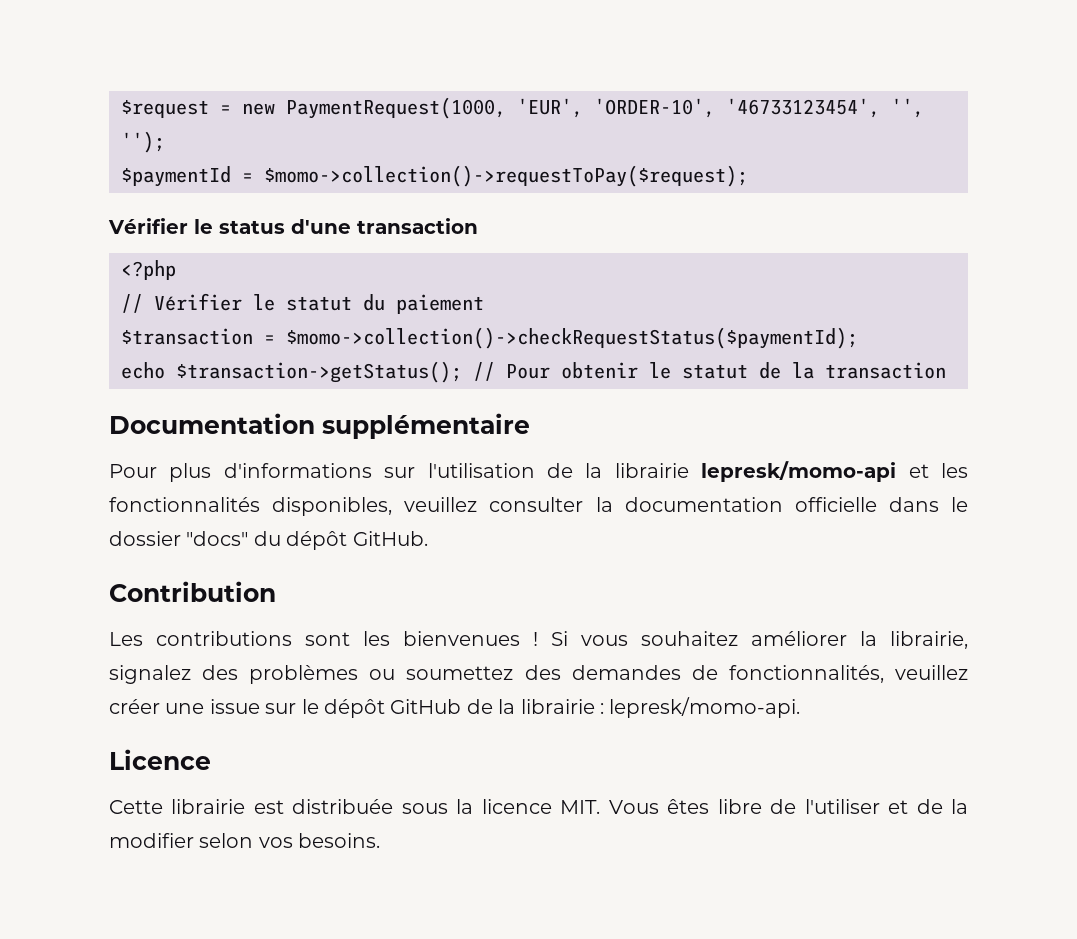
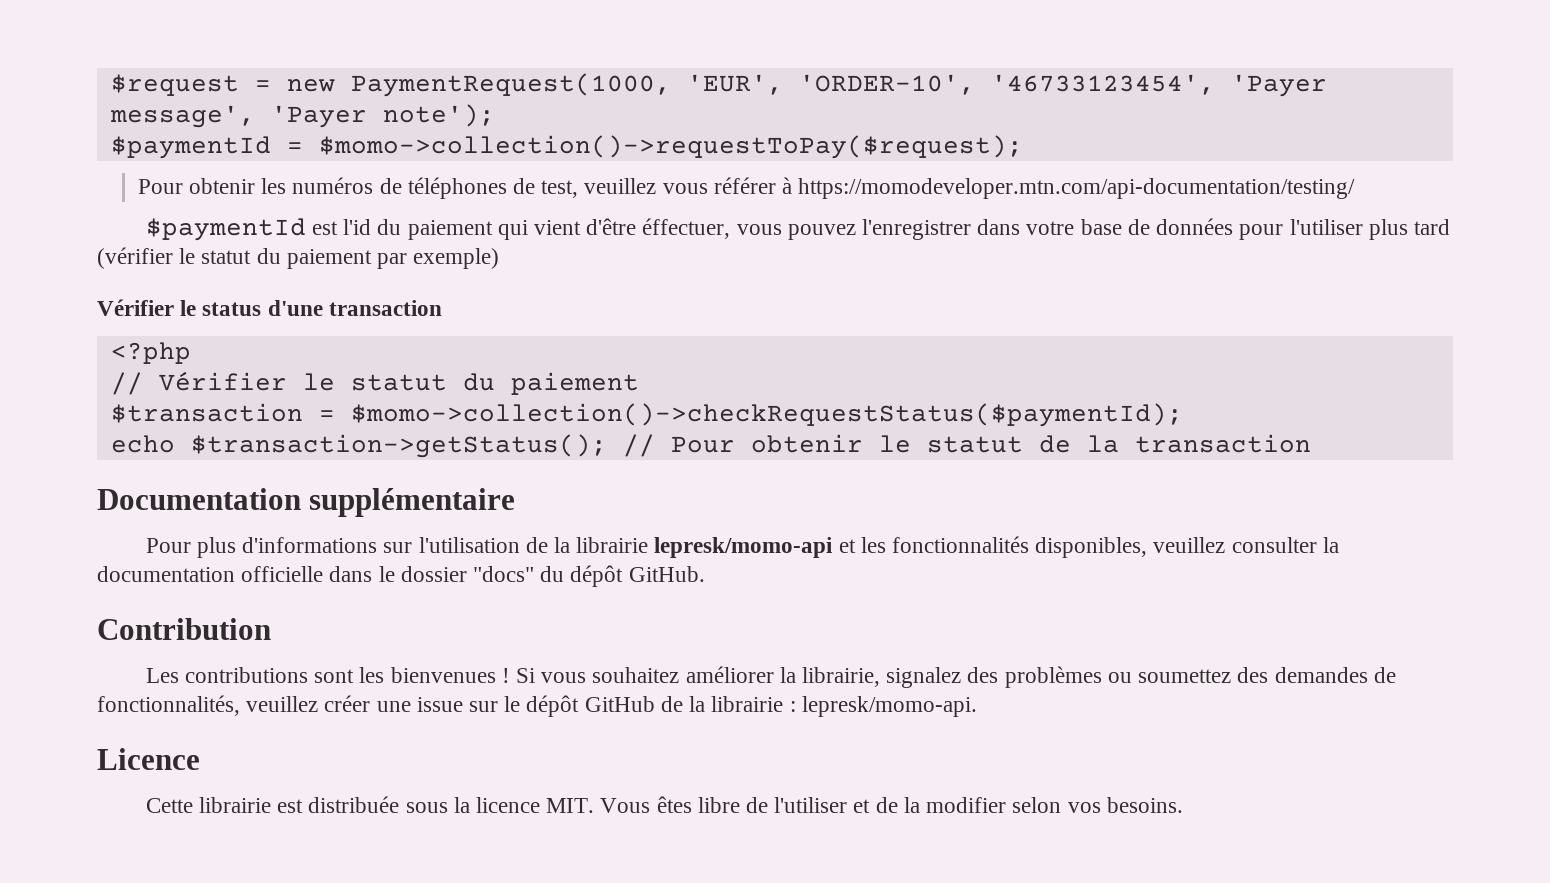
- $request = new PaymentRequest(1000, 'EUR', 'ORDER-10', '46733123454', '', '');
+ $request = new PaymentRequest(1000, 'EUR', 'ORDER-10', '46733123454', 'Payer message', 'Payer note');
+ Pour obtenir les numéros de téléphones de test, veuillez vous référer à https://momodeveloper.mtn.com/api-documentation/testing/
+ $paymentId est l'id du paiement qui vient d'être éffectuer, vous pouvez l'enregistrer dans votre base de données pour l'utiliser plus tard (vérifier le statut du paiement par exemple)

